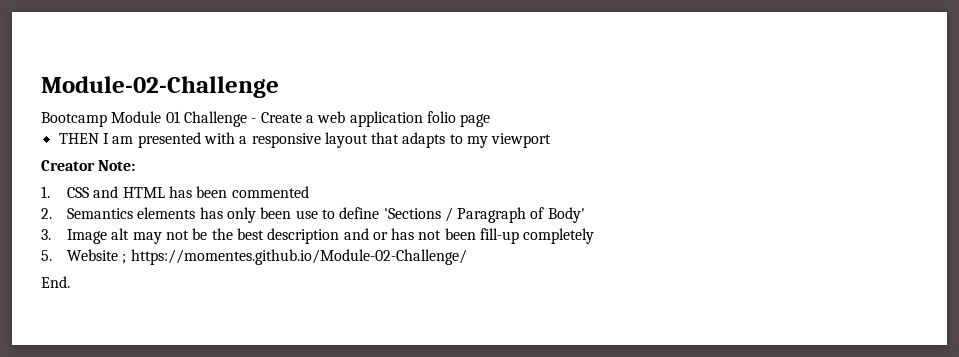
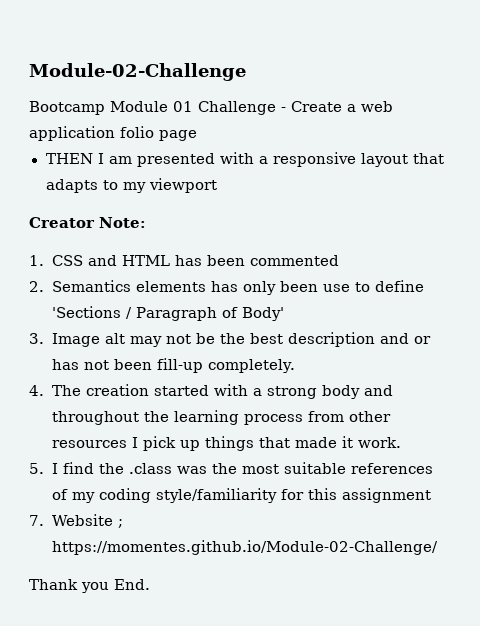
- 3. Image alt may not be the best description and or has not been fill-up completely
- 5. Website ; https://momentes.github.io/Module-02-Challenge/
+ 3. Image alt may not be the best description and or has not been fill-up completely.
+ 4. The creation started with a strong body and throughout the learning process from other resources I pick up things that made it work.
+ 5. I find the .class was the most suitable references of my coding style/familiarity for this assignment
+ 7. Website ; https://momentes.github.io/Module-02-Challenge/
- End.
+ Thank you End.

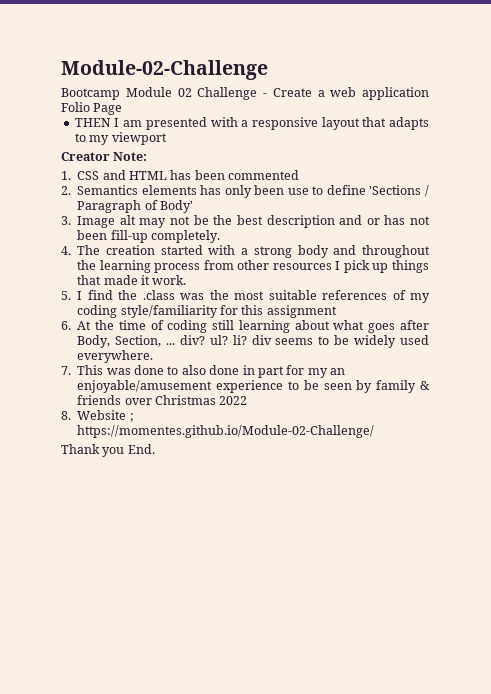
- Bootcamp Module 01 Challenge - Create a web application folio page
+ Bootcamp Module 02 Challenge - Create a web application Folio Page
- 7. Website ; https://momentes.github.io/Module-02-Challenge/
+ 6. At the time of coding still learning about what goes after Body, Section, ... div? ul? li? div seems to be widely used everywhere.
+ 7. This was done to also done in part for my an enjoyable/amusement experience to be seen by family & friends over Christmas 2022
+ 8. Website ; https://momentes.github.io/Module-02-Challenge/

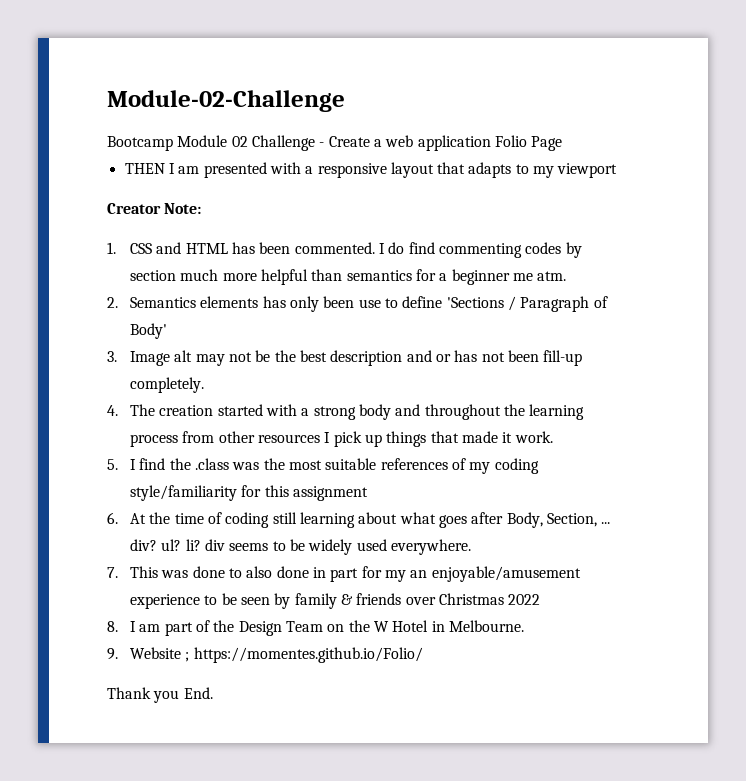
- 1. CSS and HTML has been commented
+ 1. CSS and HTML has been commented. I do find commenting codes by section much more helpful than semantics for a beginner me atm.
- 8. Website ; https://momentes.github.io/Module-02-Challenge/
+ 8. I am part of the Design Team on the W Hotel in Melbourne.
+ 9. Website ; https://momentes.github.io/Folio/

